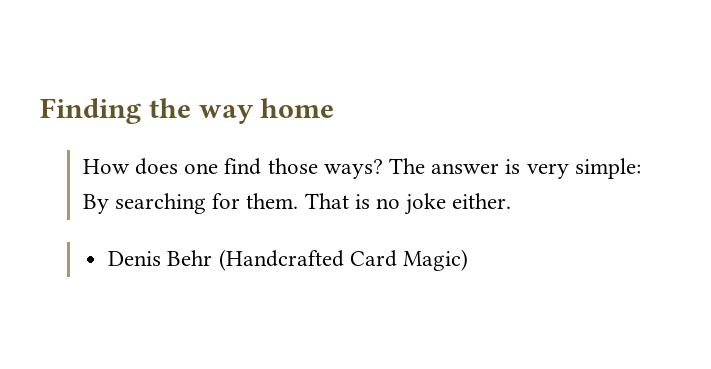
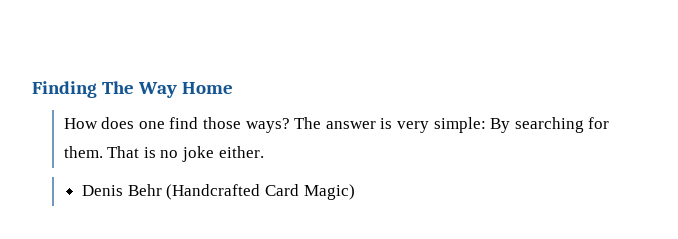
- Finding the way home
+ Finding The Way Home

